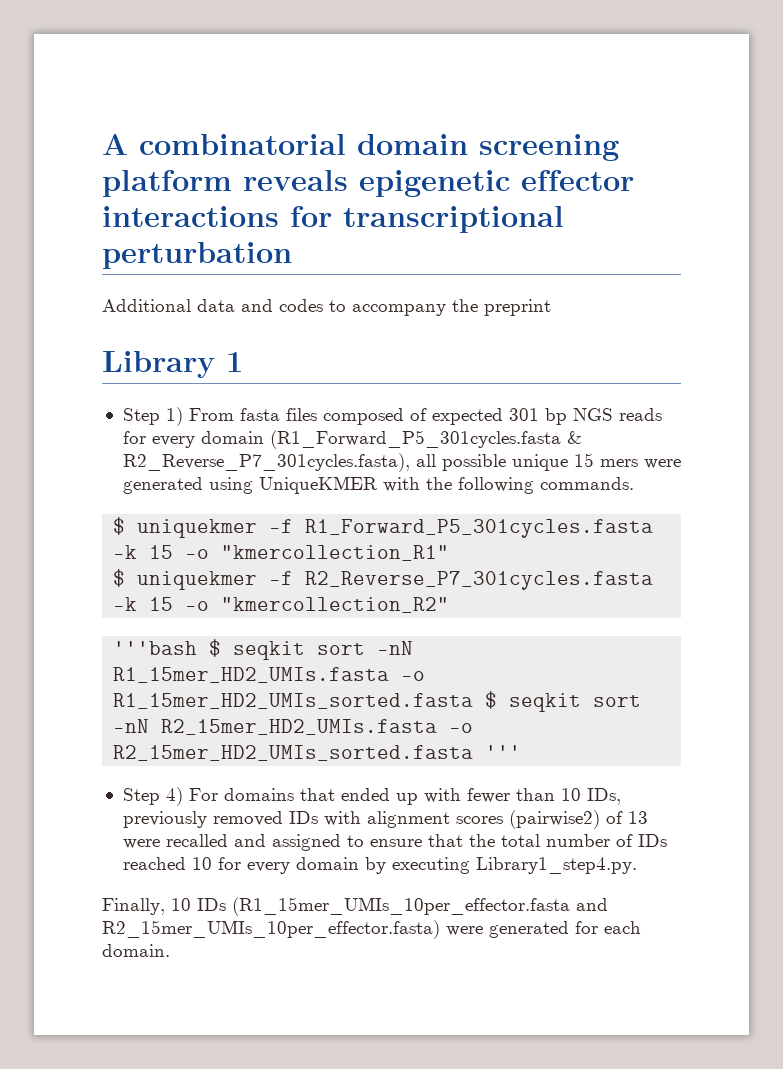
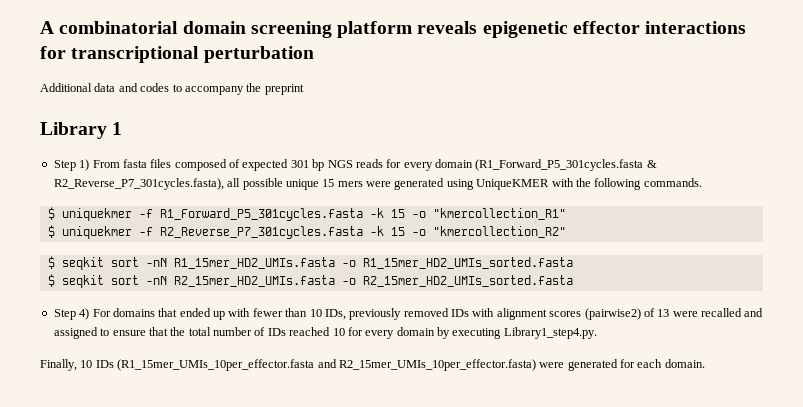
- '''bash $ seqkit sort -nN R1_15mer_HD2_UMIs.fasta -o R1_15mer_HD2_UMIs_sorted.fasta $ seqkit sort -nN R2_15mer_HD2_UMIs.fasta -o R2_15mer_HD2_UMIs_sorted.fasta '''
+ $ seqkit sort -nN R1_15mer_HD2_UMIs.fasta -o R1_15mer_HD2_UMIs_sorted.fasta
+ $ seqkit sort -nN R2_15mer_HD2_UMIs.fasta -o R2_15mer_HD2_UMIs_sorted.fasta

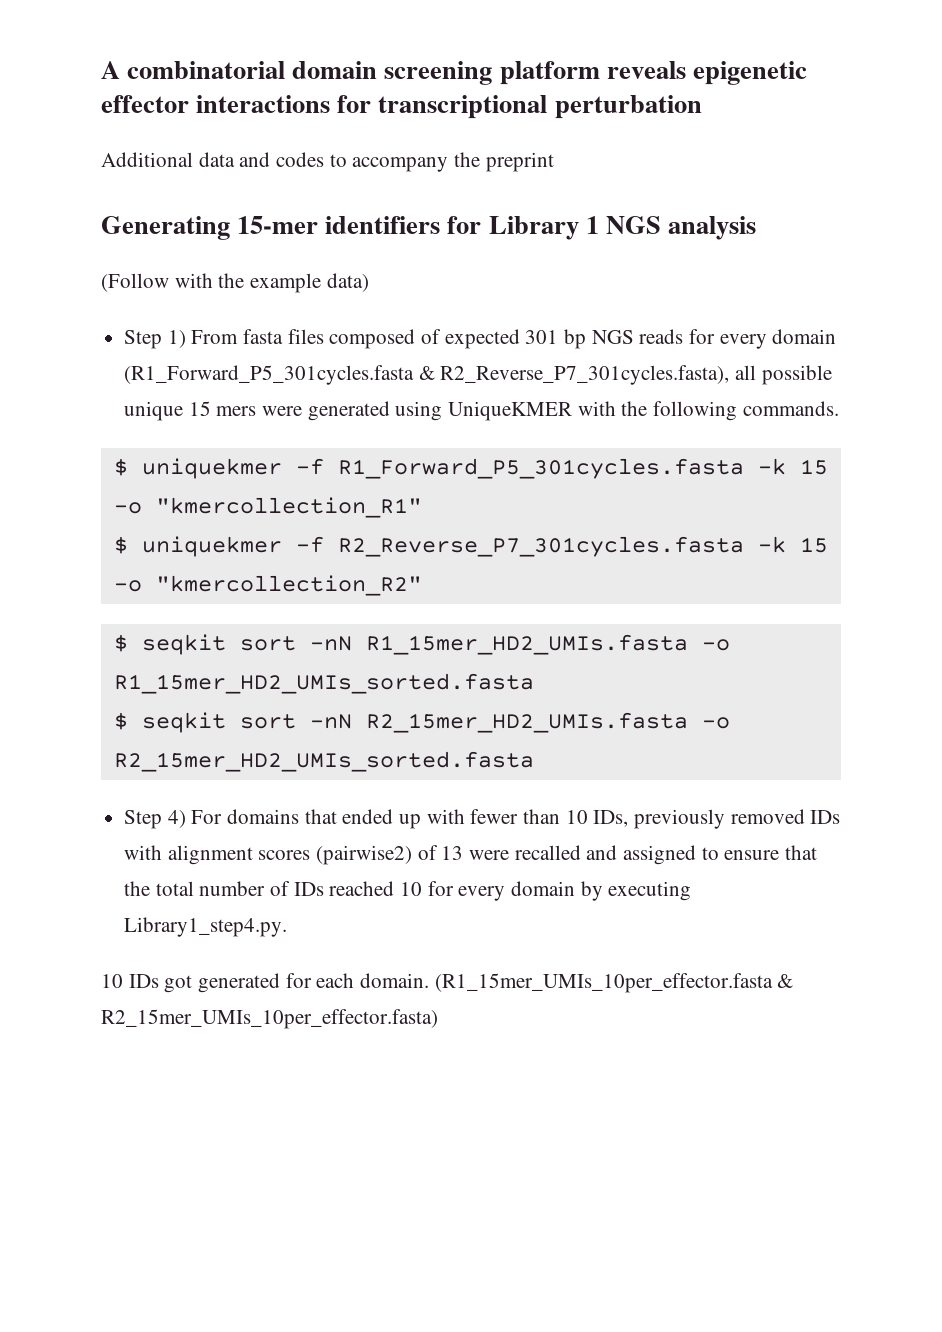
- Library 1
+ Generating 15-mer identifiers for Library 1 NGS analysis
+ (Follow with the example data)
- Finally, 10 IDs (R1_15mer_UMIs_10per_effector.fasta and R2_15mer_UMIs_10per_effector.fasta) were generated for each domain.
+ 10 IDs got generated for each domain.
+ (R1_15mer_UMIs_10per_effector.fasta & R2_15mer_UMIs_10per_effector.fasta)

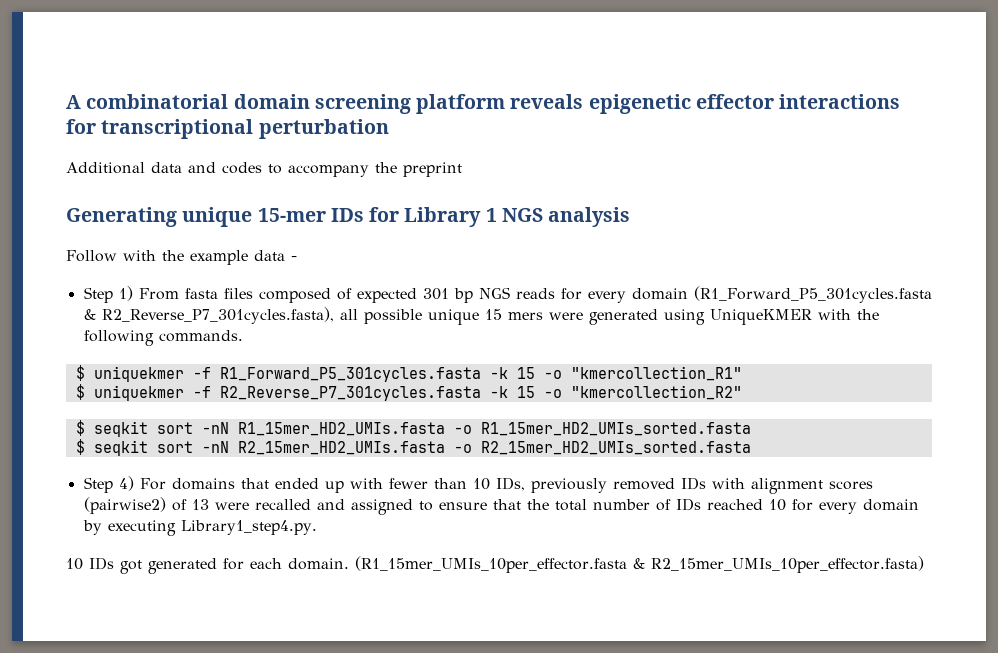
- Generating 15-mer identifiers for Library 1 NGS analysis
+ Generating unique 15-mer IDs for Library 1 NGS analysis
- (Follow with the example data)
+ Follow with the example data -

